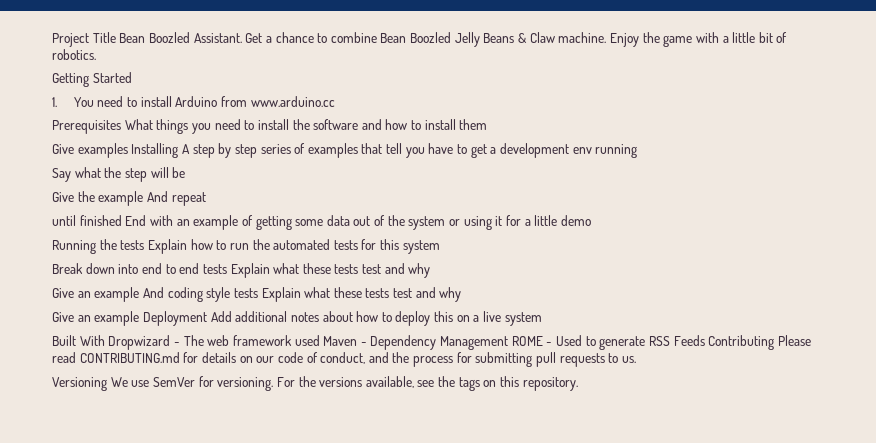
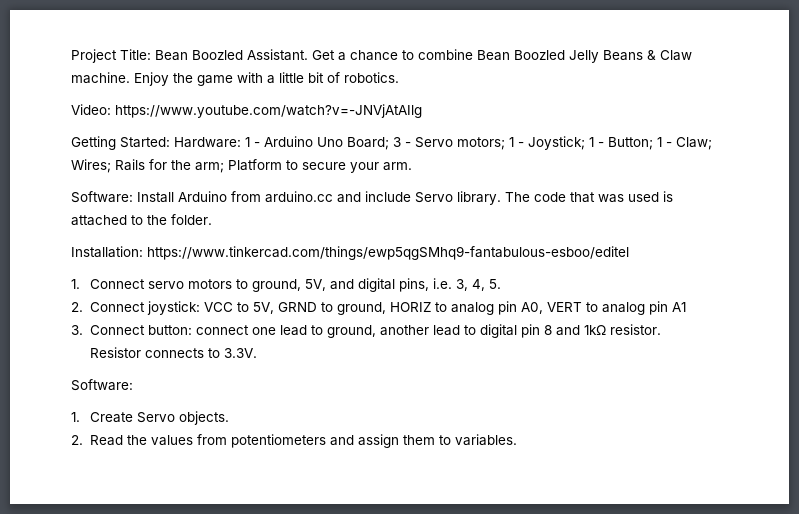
- Project Title Bean Boozled Assistant.
+ Project Title: Bean Boozled Assistant.
+ Video: https://www.youtube.com/watch?v=-JNVjAtAIlg
- Getting Started
- 1. You need to install Arduino from www.arduino.cc
- Prerequisites What things you need to install the software and how to install them
- Give examples Installing A step by step series of examples that tell you have to get a development env running
- Say what the step will be
- Give the example And repeat
- until finished End with an example of getting some data out of the system or using it for a little demo
- Running the tests Explain how to run the automated tests for this system
- Break down into end to end tests Explain what these tests test and why
- Give an example And coding style tests Explain what these tests test and why
- Give an example Deployment Add additional notes about how to deploy this on a live system
- Built With Dropwizard - The web framework used Maven - Dependency Management ROME - Used to generate RSS Feeds Contributing Please read CONTRIBUTING.md for details on our code of conduct, and the process for submitting pull requests to us.
- Versioning We use SemVer for versioning. For the versions available, see the tags on this repository.
+ Getting Started: Hardware: 1 - Arduino Uno Board; 3 - Servo motors; 1 - Joystick; 1 - Button; 1 - Claw; Wires; Rails for the arm; Platform to secure your arm.
+ Software: Install Arduino from arduino.cc and include Servo library. The code that was used is attached to the folder.
+ Installation: https://www.tinkercad.com/things/ewp5qgSMhq9-fantabulous-esboo/editel
+ 1. Connect servo motors to ground, 5V, and digital pins, i.e. 3, 4, 5.
+ 2. Connect joystick: VCC to 5V, GRND to ground, HORIZ to analog pin A0, VERT to analog pin A1
+ 3. Connect button: connect one lead to ground, another lead to digital pin 8 and 1kΩ resistor. Resistor connects to 3.3V.
+ Software:
+ 1. Create Servo objects.
+ 2. Read the values from potentiometers and assign them to variables.

